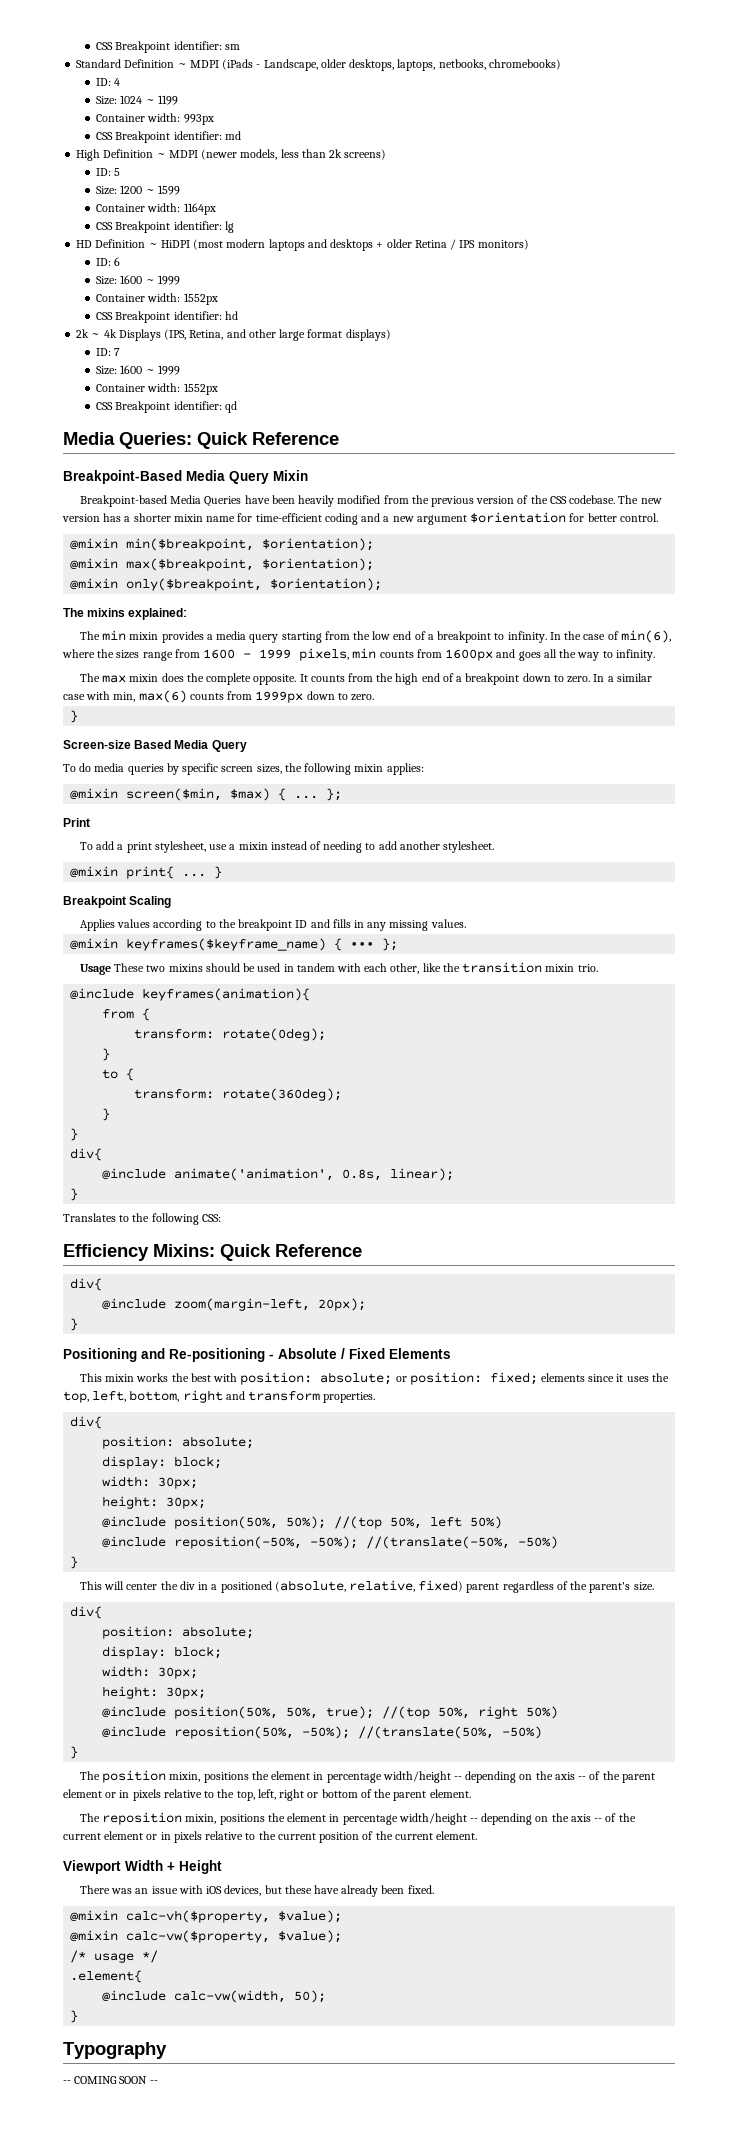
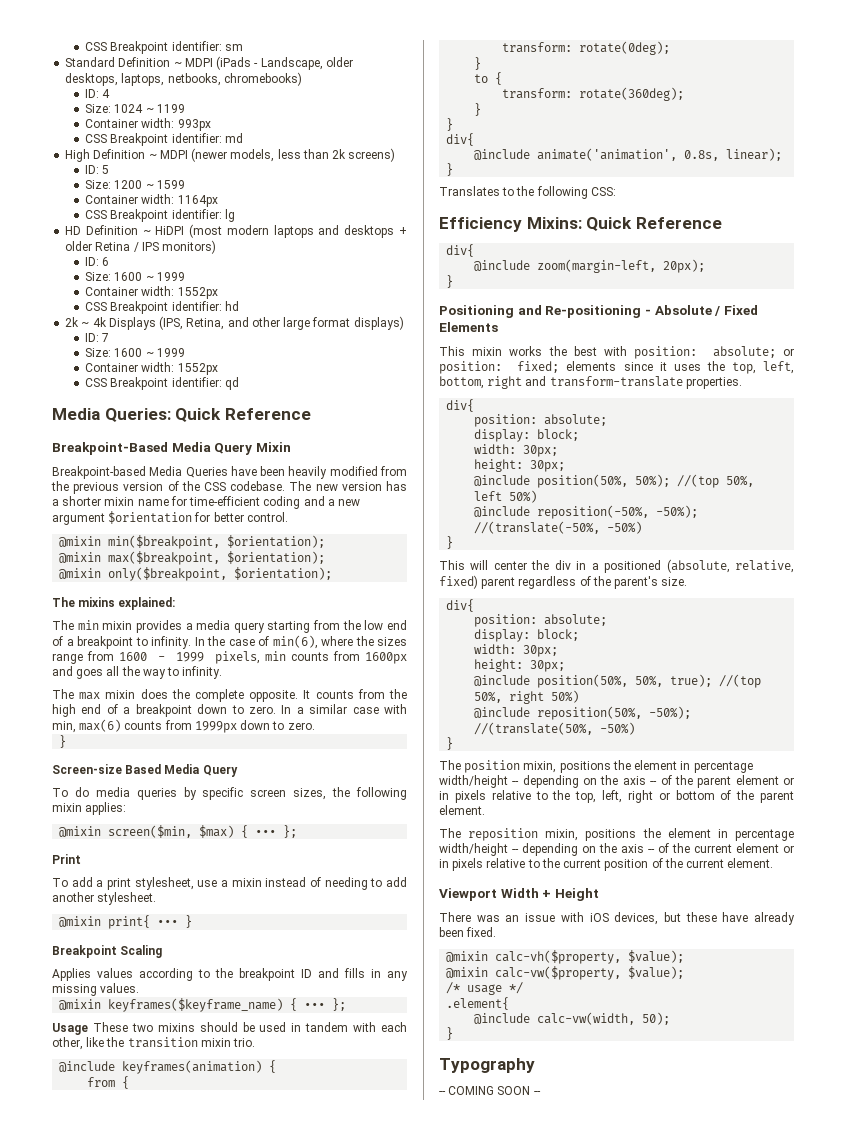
- @mixin screen($min, $max) { ... };
+ @mixin screen($min, $max) { ••• };
- @mixin print{ ... }
+ @mixin print{ ••• }
- @include keyframes(animation){
+ @include keyframes(animation) {
- This mixin works the best with position: absolute; or position: fixed; elements since it uses the top, left, bottom, right and transform properties.
+ This mixin works the best with position: absolute; or position: fixed; elements since it uses the top, left, bottom, right and transform-translate properties.

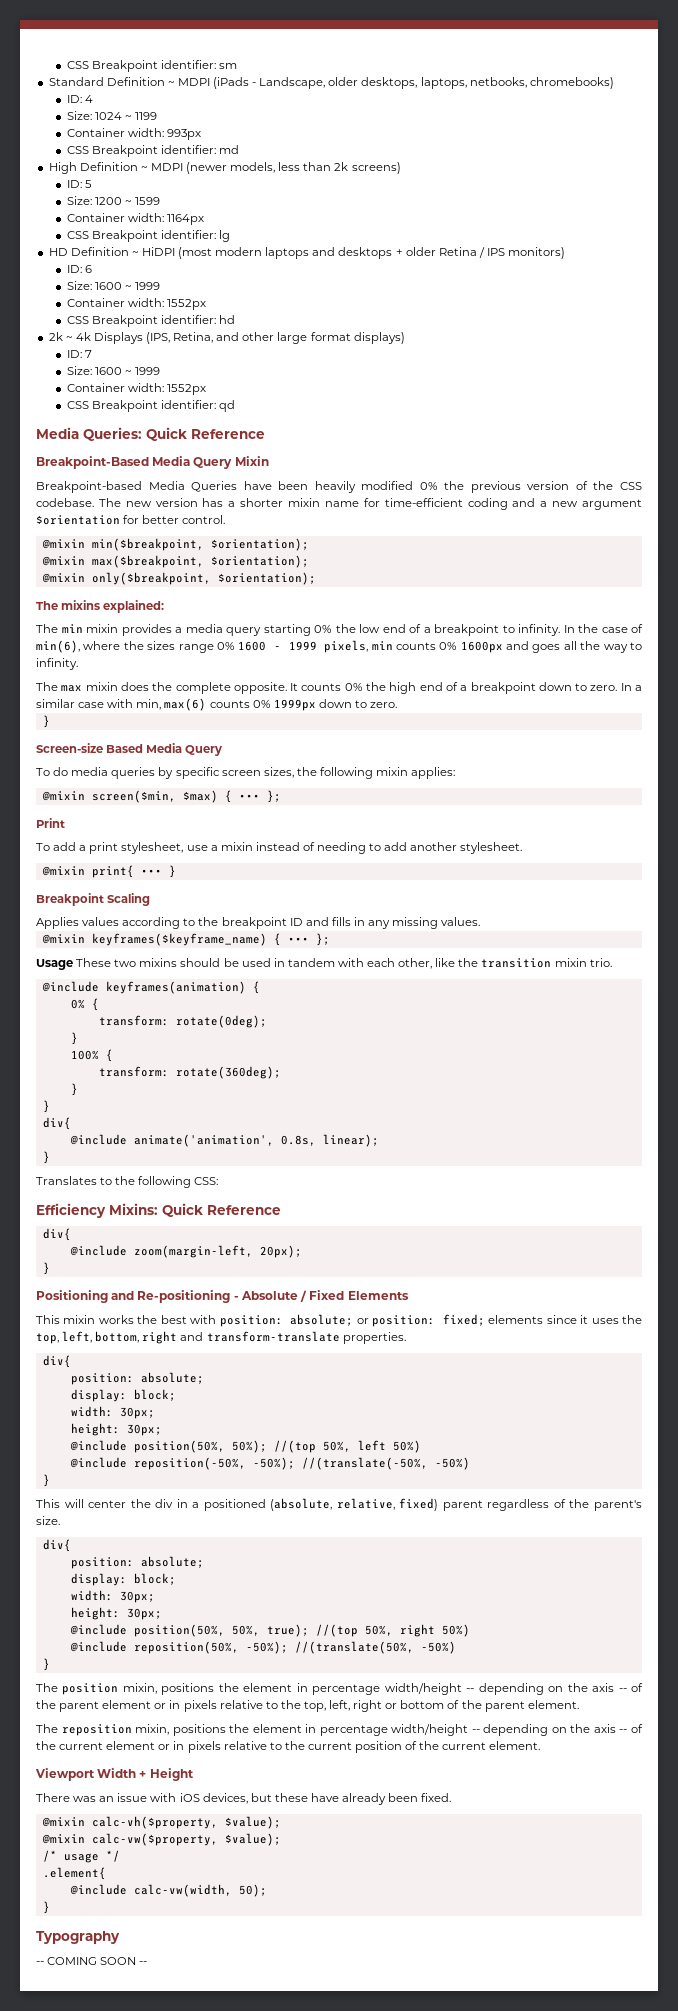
- Breakpoint-based Media Queries have been heavily modified from the previous version of the CSS codebase.
+ Breakpoint-based Media Queries have been heavily modified 0% the previous version of the CSS codebase.
- The min mixin provides a media query starting from the low end of a breakpoint to infinity.
+ The min mixin provides a media query starting 0% the low end of a breakpoint to infinity.
- In the case of min(6), where the sizes range from 1600 - 1999 pixels, min counts from 1600px and goes all the way to infinity.
+ In the case of min(6), where the sizes range 0% 1600 - 1999 pixels, min counts 0% 1600px and goes all the way to infinity.
- It counts from the high end of a breakpoint down to zero.
+ It counts 0% the high end of a breakpoint down to zero.
- In a similar case with min, max(6) counts from 1999px down to zero.
+ In a similar case with min, max(6) counts 0% 1999px down to zero.
- from {
+ 0% {
- to {
+ 100% {

